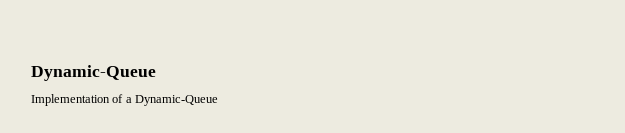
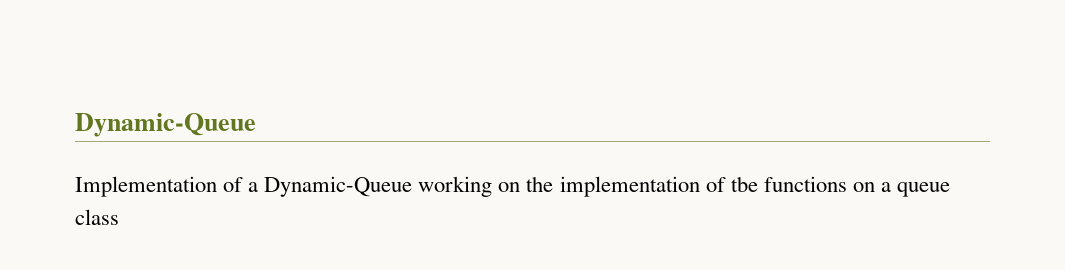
- Implementation of a Dynamic-Queue
+ Implementation of a Dynamic-Queue working on the implementation of tbe functions on a queue class

